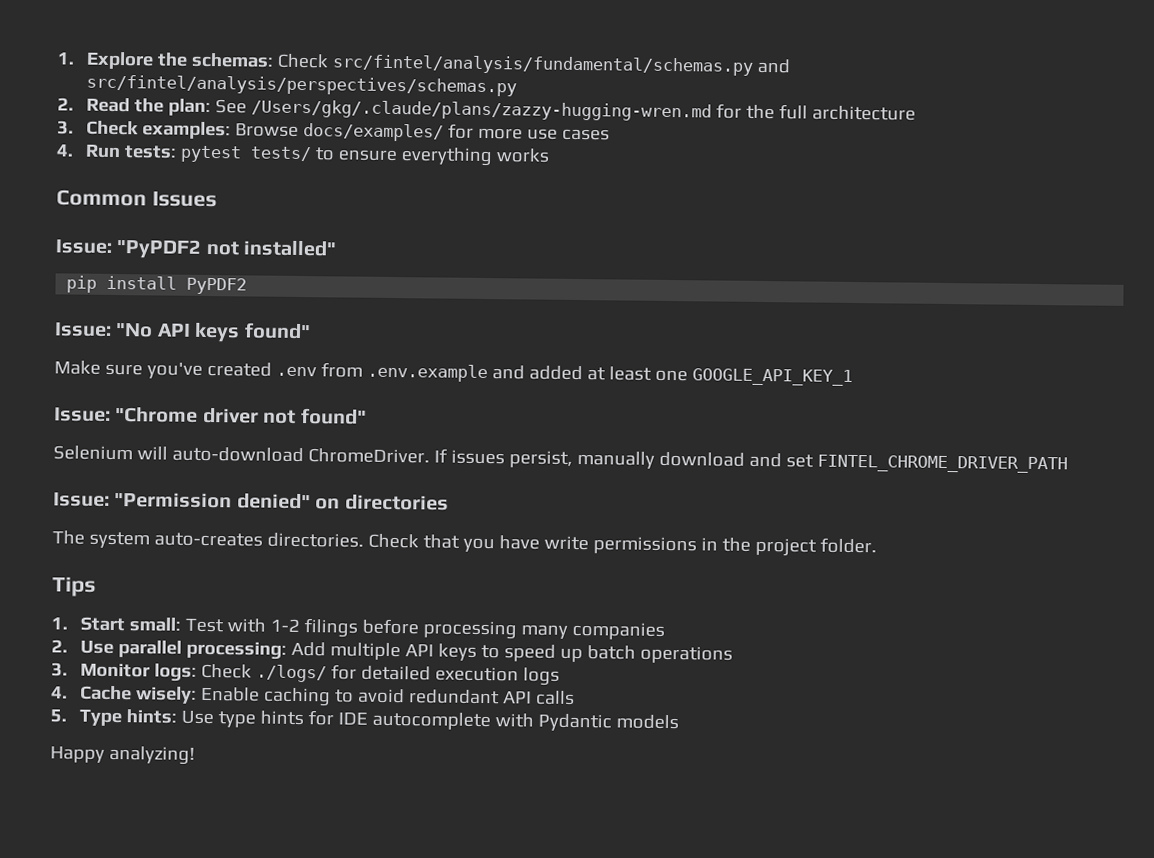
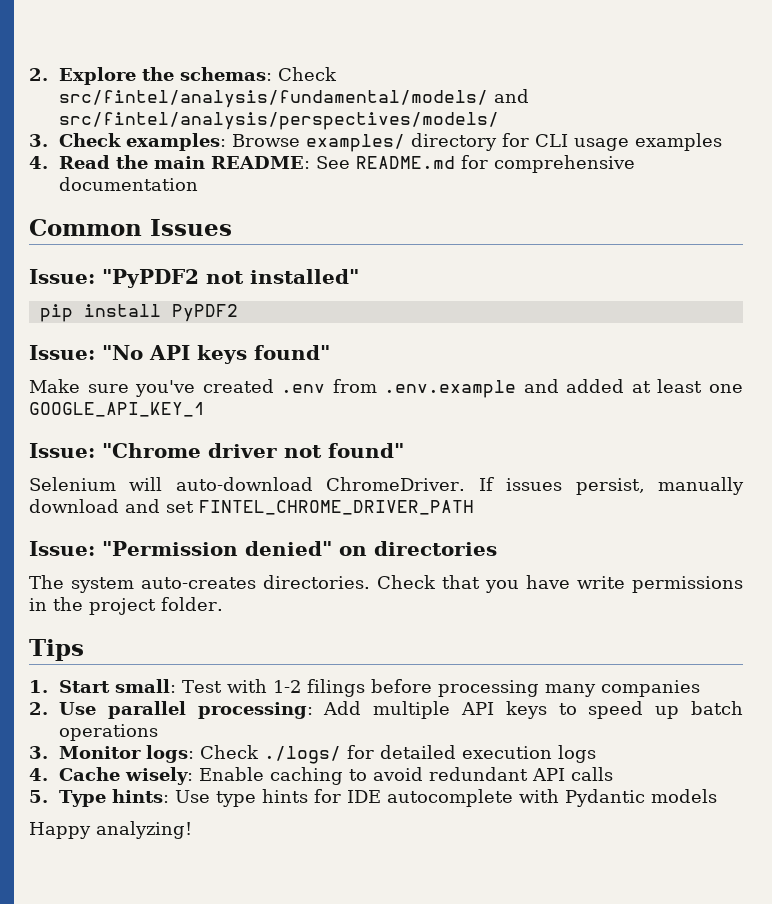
- 1. Explore the schemas: Check src/fintel/analysis/fundamental/schemas.py and src/fintel/analysis/perspectives/schemas.py
- 2. Read the plan: See /Users/gkg/.claude/plans/zazzy-hugging-wren.md for the full architecture
- 3. Check examples: Browse docs/examples/ for more use cases
- 4. Run tests: pytest tests/ to ensure everything works
+ 2. Explore the schemas: Check src/fintel/analysis/fundamental/models/ and src/fintel/analysis/perspectives/models/
+ 3. Check examples: Browse examples/ directory for CLI usage examples
+ 4. Read the main README: See README.md for comprehensive documentation

